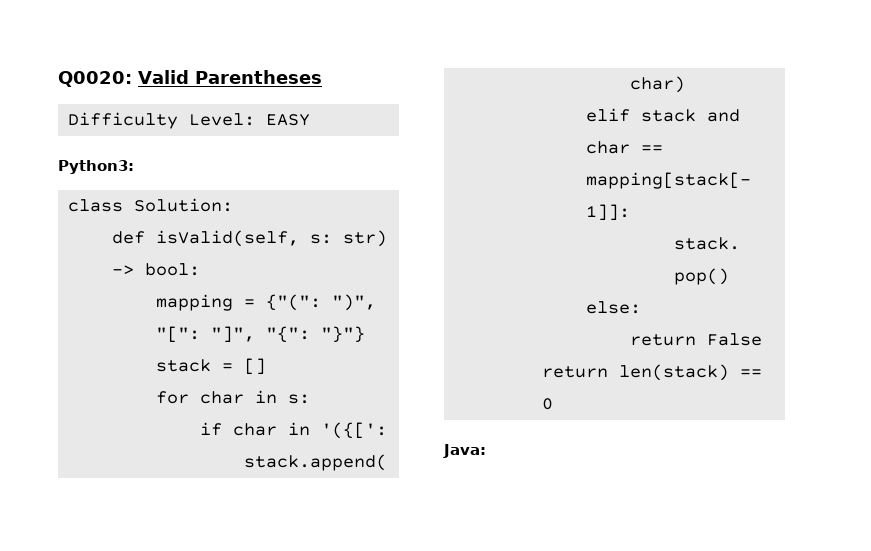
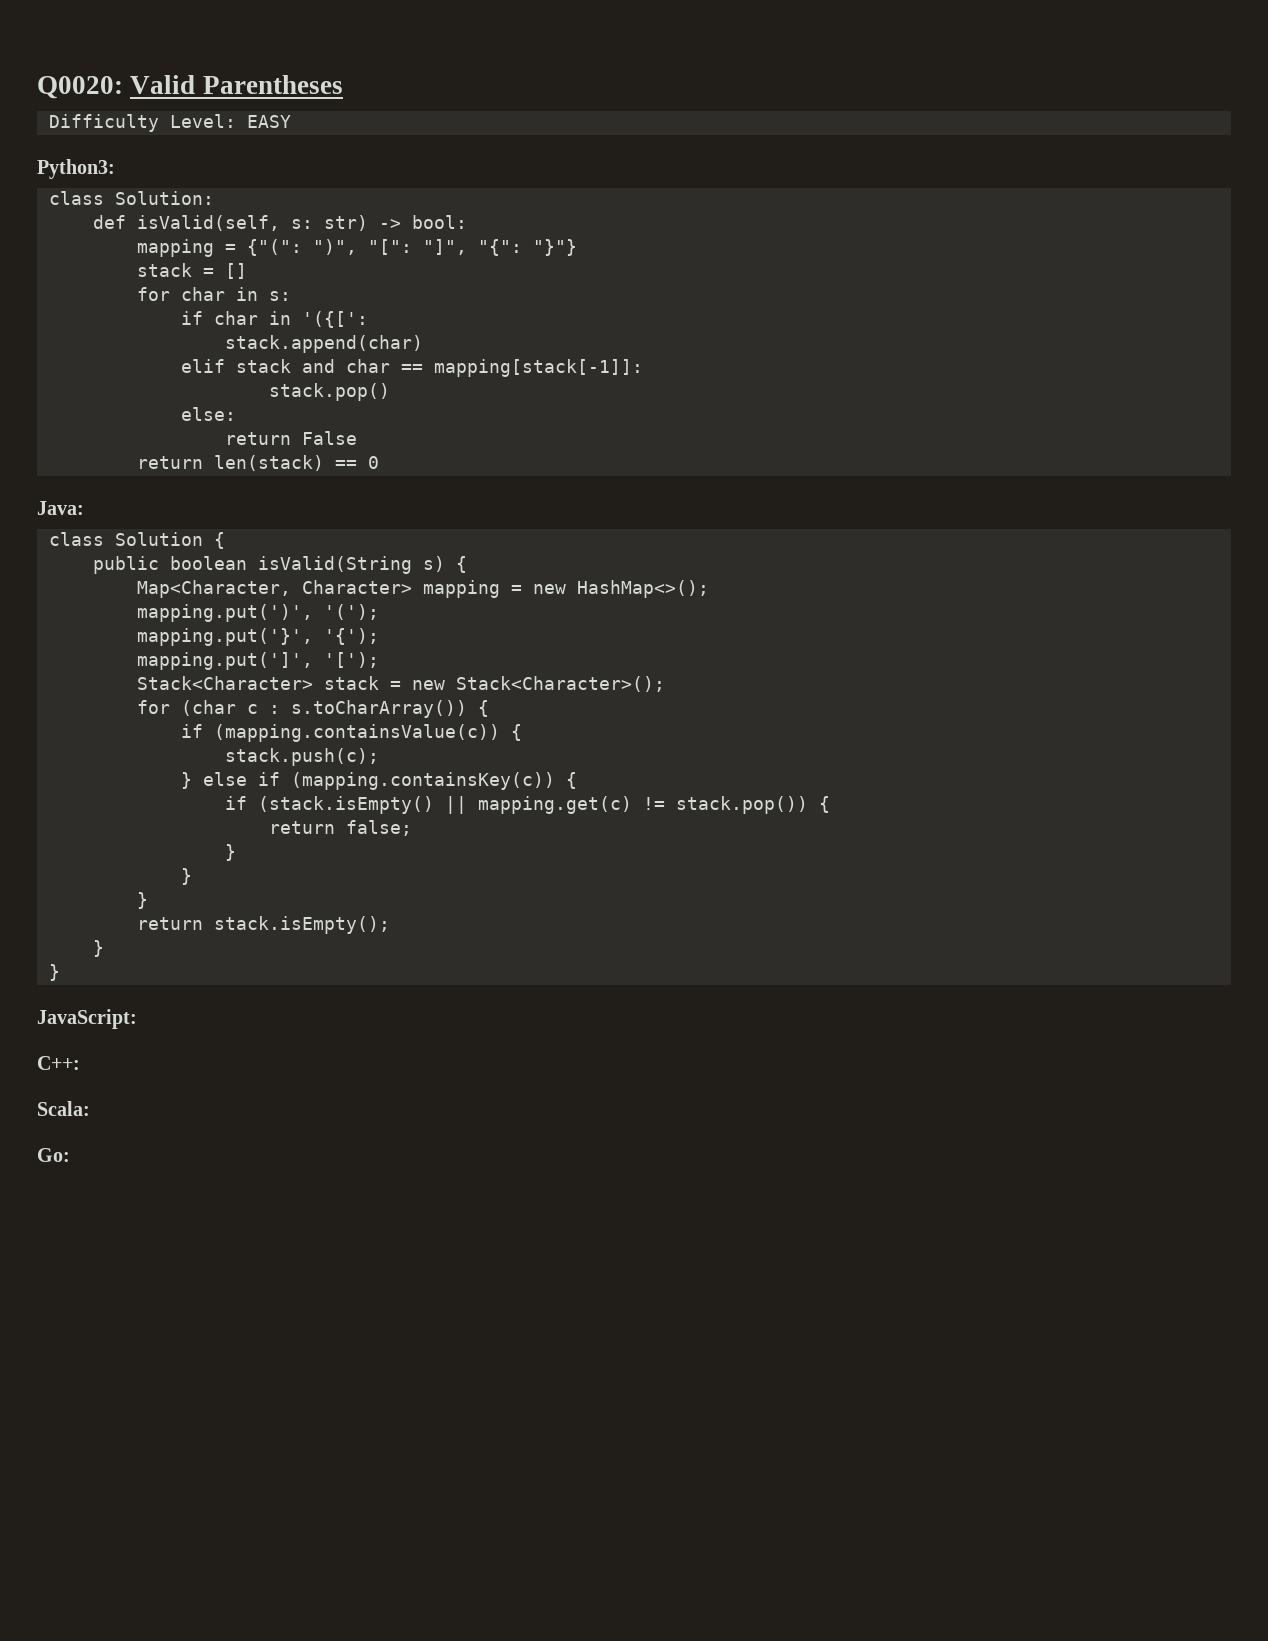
+ class Solution {
+ public boolean isValid(String s) {
+ Map<Character, Character> mapping = new HashMap<>();
+ mapping.put(')', '(');
+ mapping.put('}', '{');
+ mapping.put(']', '[');
+ Stack<Character> stack = new Stack<Character>();
+ for (char c : s.toCharArray()) {
+ if (mapping.containsValue(c)) {
+ stack.push(c);
+ } else if (mapping.containsKey(c)) {
+ if (stack.isEmpty() || mapping.get(c) != stack.pop()) {
+ return false;
+ }
+ }
+ }
+ return stack.isEmpty();
+ }
+ }
+ JavaScript:
+ C++:
+ Scala:
+ Go:

